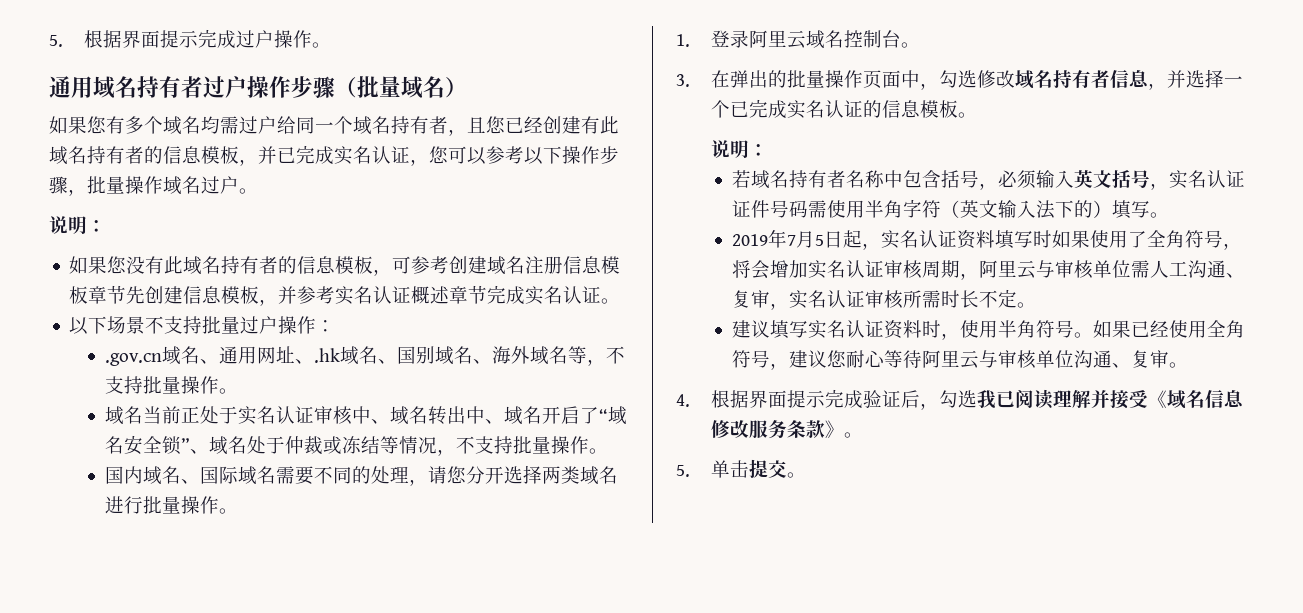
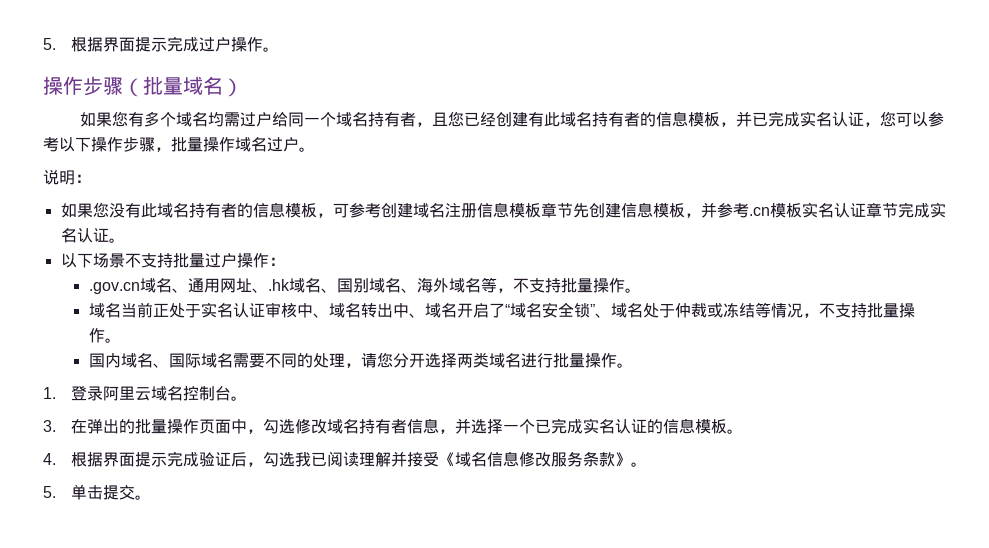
- 通用域名持有者过户操作步骤（批量域名）
+ 操作步骤（批量域名）
- 如果您没有此域名持有者的信息模板，可参考创建域名注册信息模板章节先创建信息模板，并参考实名认证概述章节完成实名认证。
+ 如果您没有此域名持有者的信息模板，可参考创建域名注册信息模板章节先创建信息模板，并参考.cn模板实名认证章节完成实名认证。
  3.在弹出的批量操作页面中，勾选修改域名持有者信息，并选择一个已完成实名认证的信息模板。
- 说明：
- 若域名持有者名称中包含括号，必须输入英文括号，实名认证证件号码需使用半角字符（英文输入法下的）填写。
- 2019年7月5日起，实名认证资料填写时如果使用了全角符号，将会增加实名认证审核周期，阿里云与审核单位需人工沟通、复审，实名认证审核所需时长不定。
- 建议填写实名认证资料时，使用半角符号。如果已经使用全角符号，建议您耐心等待阿里云与审核单位沟通、复审。

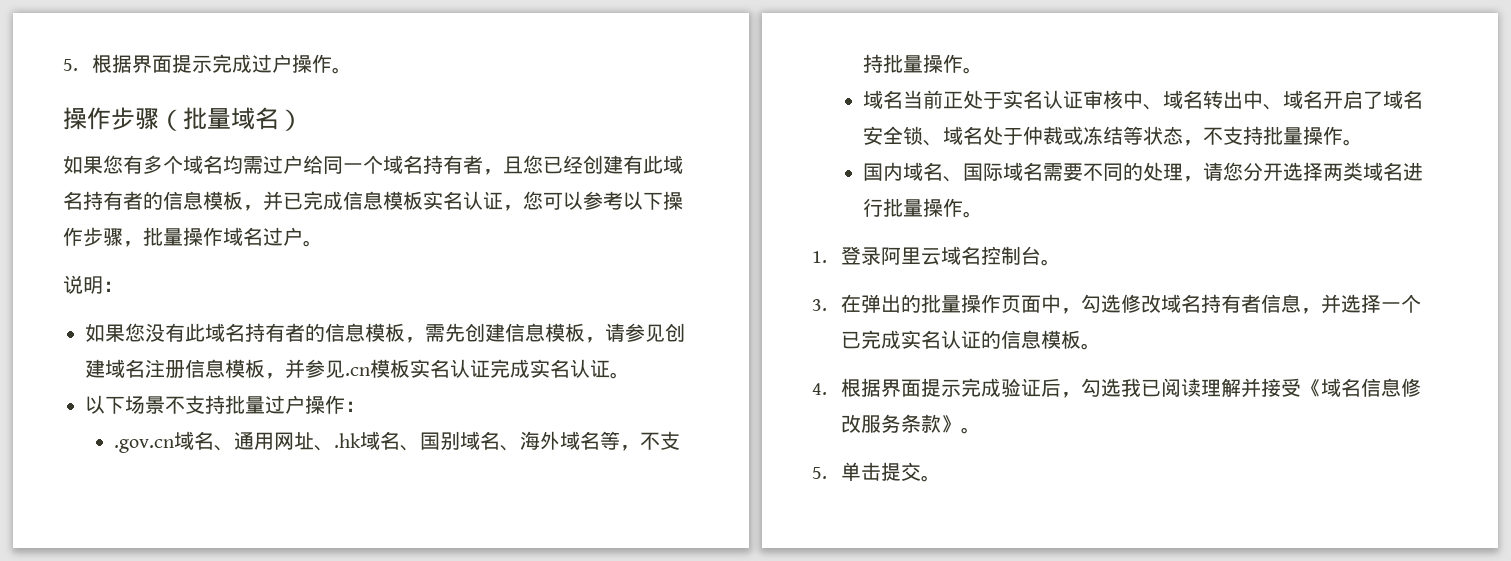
- 如果您有多个域名均需过户给同一个域名持有者，且您已经创建有此域名持有者的信息模板，并已完成实名认证，您可以参考以下操作步骤，批量操作域名过户。
+ 如果您有多个域名均需过户给同一个域名持有者，且您已经创建有此域名持有者的信息模板，并已完成信息模板实名认证，您可以参考以下操作步骤，批量操作域名过户。
- 如果您没有此域名持有者的信息模板，可参考创建域名注册信息模板章节先创建信息模板，并参考.cn模板实名认证章节完成实名认证。
+ 如果您没有此域名持有者的信息模板，需先创建信息模板，请参见创建域名注册信息模板，并参见.cn模板实名认证完成实名认证。
- 域名当前正处于实名认证审核中、域名转出中、域名开启了“域名安全锁”、域名处于仲裁或冻结等情况，不支持批量操作。
+ 域名当前正处于实名认证审核中、域名转出中、域名开启了域名安全锁、域名处于仲裁或冻结等状态，不支持批量操作。

